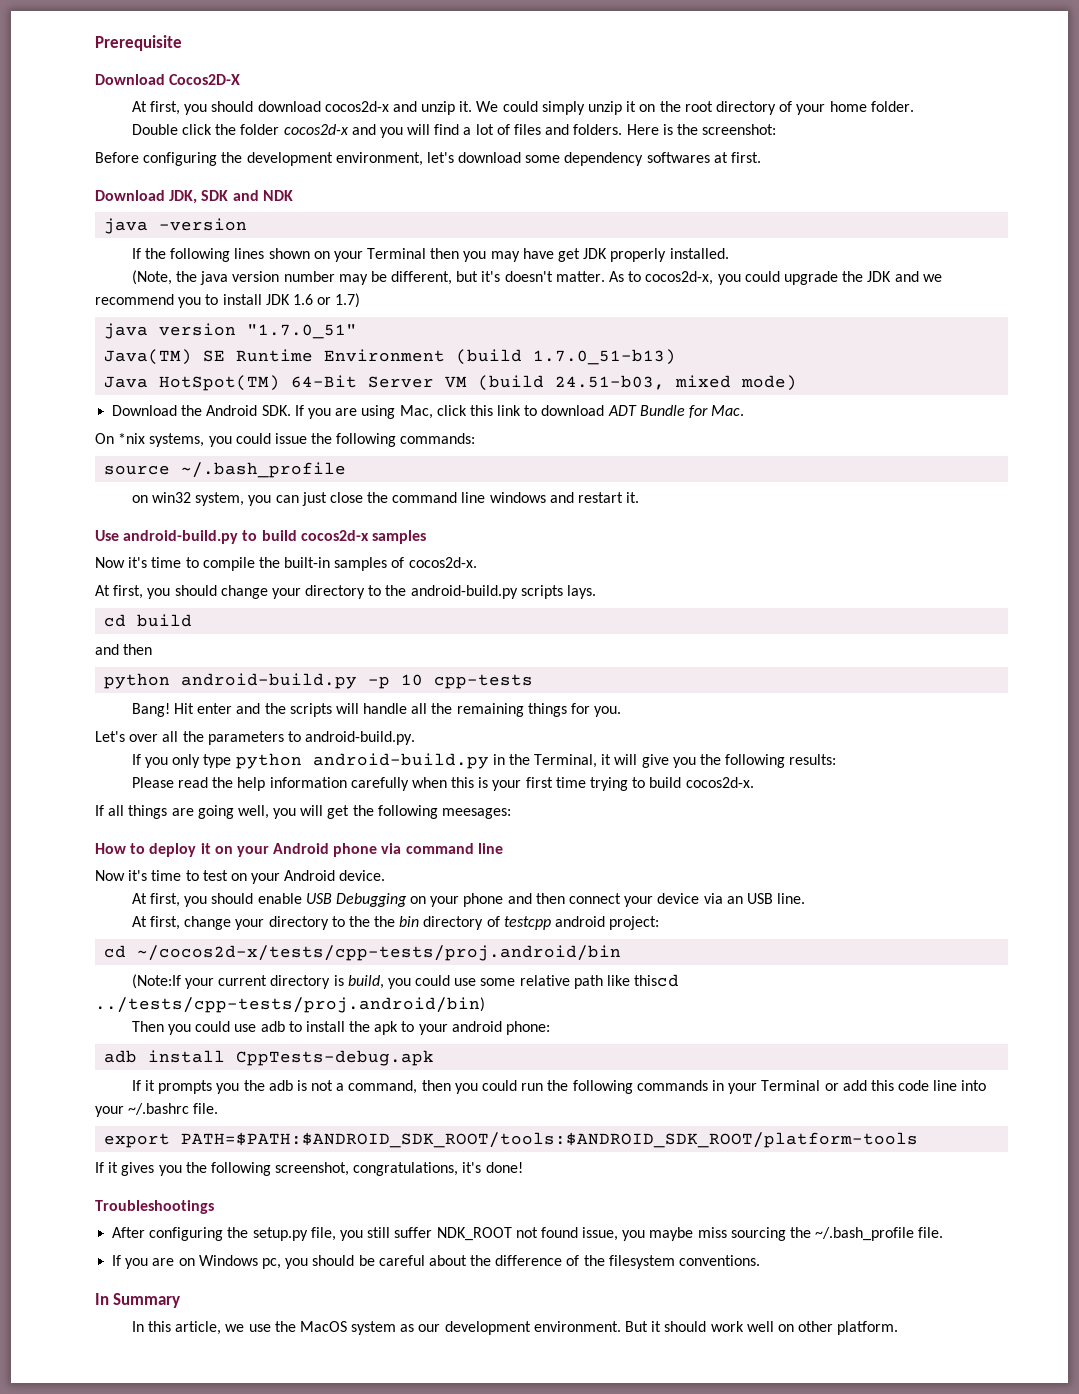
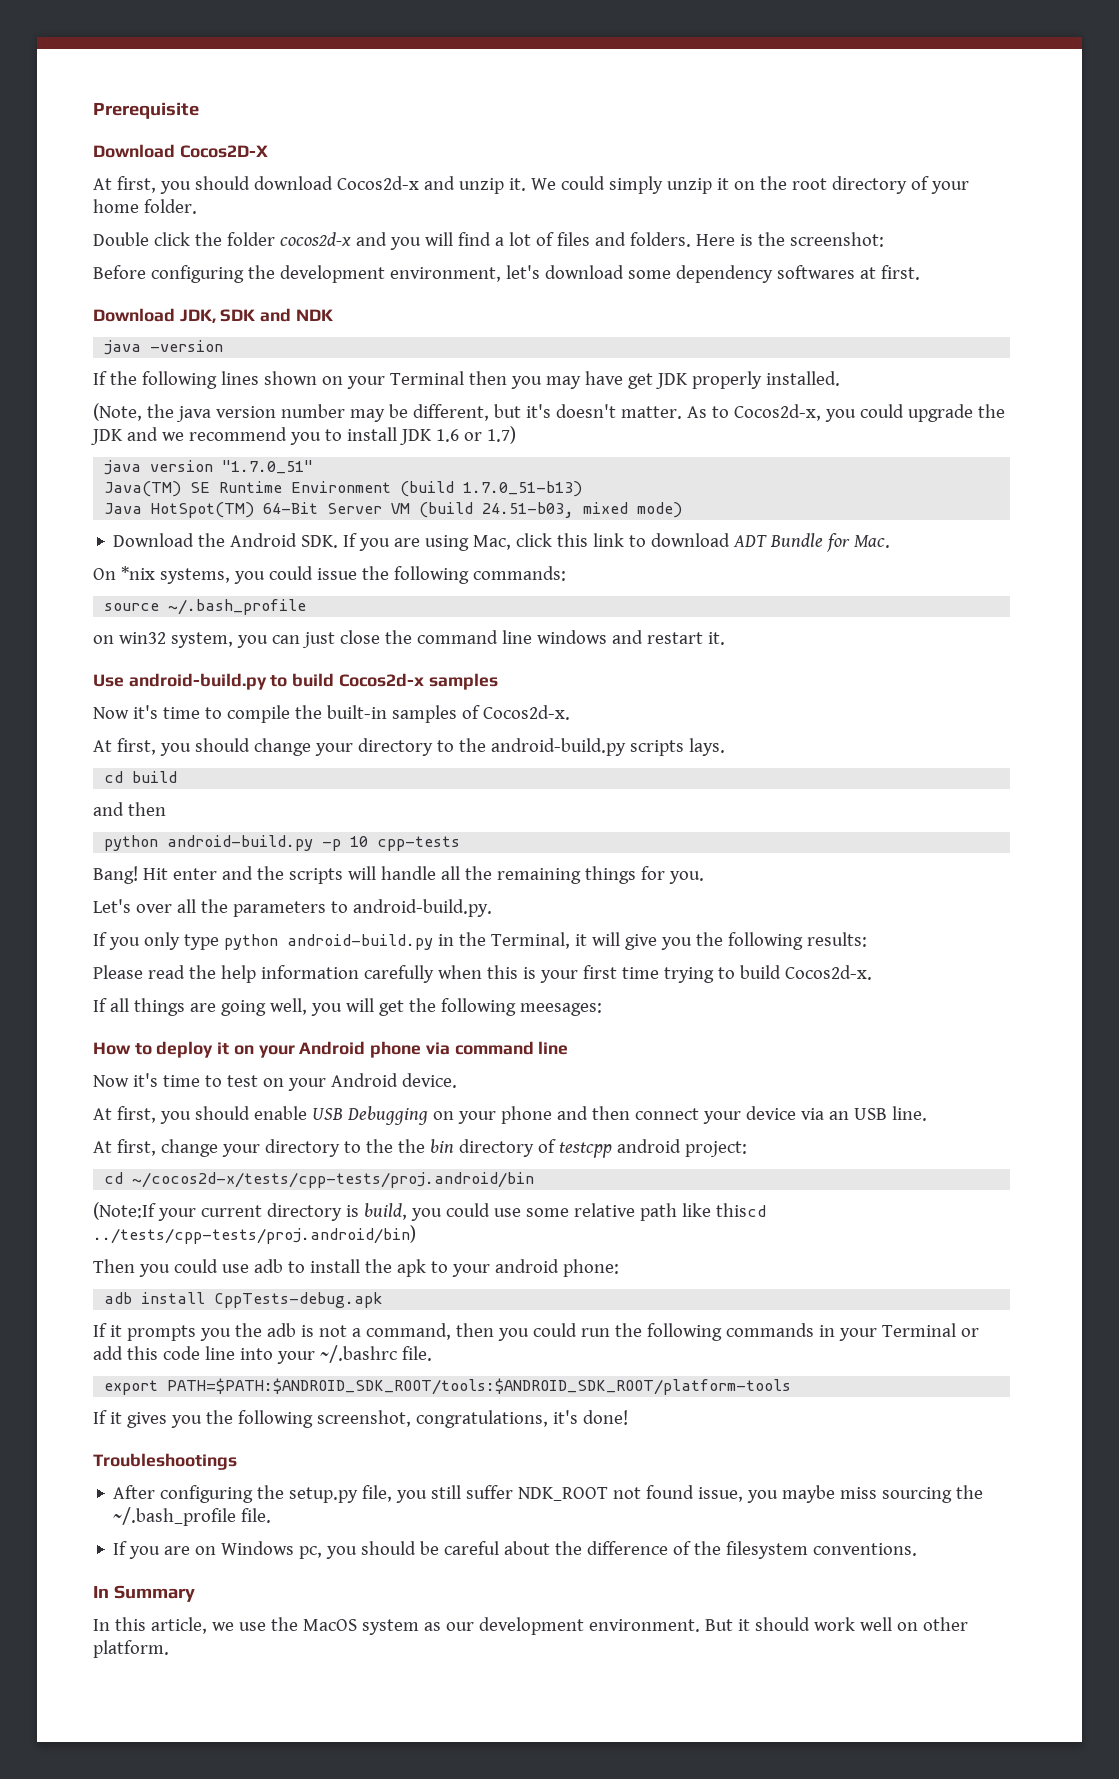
- At first, you should download cocos2d-x and unzip it.
+ At first, you should download Cocos2d-x and unzip it.
- As to cocos2d-x, you could upgrade the JDK and we recommend you to install JDK 1.6 or 1.7)
+ As to Cocos2d-x, you could upgrade the JDK and we recommend you to install JDK 1.6 or 1.7)
- Use android-build.py to build cocos2d-x samples
+ Use android-build.py to build Cocos2d-x samples
- Now it's time to compile the built-in samples of cocos2d-x.
+ Now it's time to compile the built-in samples of Cocos2d-x.
- Please read the help information carefully when this is your first time trying to build cocos2d-x.
+ Please read the help information carefully when this is your first time trying to build Cocos2d-x.

